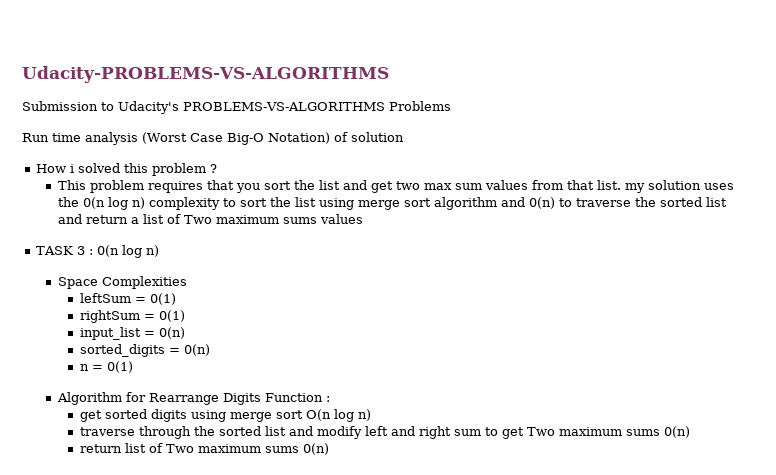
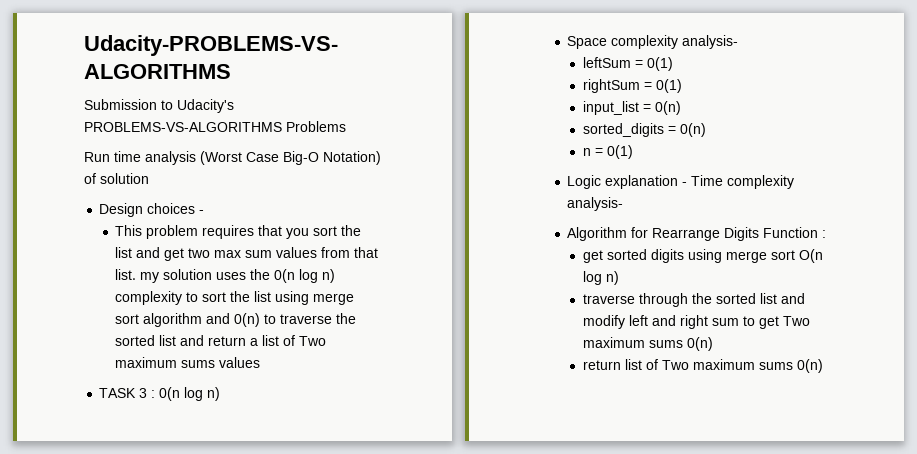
- How i solved this problem ?
+ Design choices -
- Space Complexities
+ Space complexity analysis-
+ Logic explanation - Time complexity analysis-

